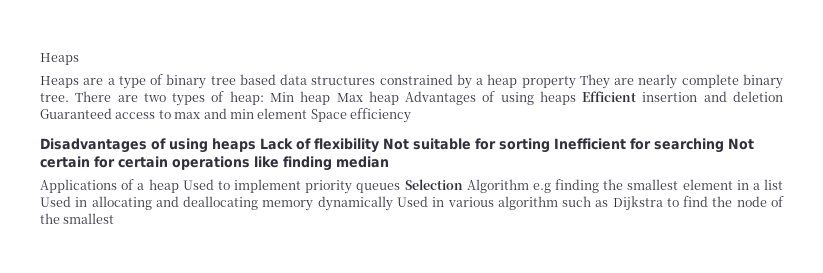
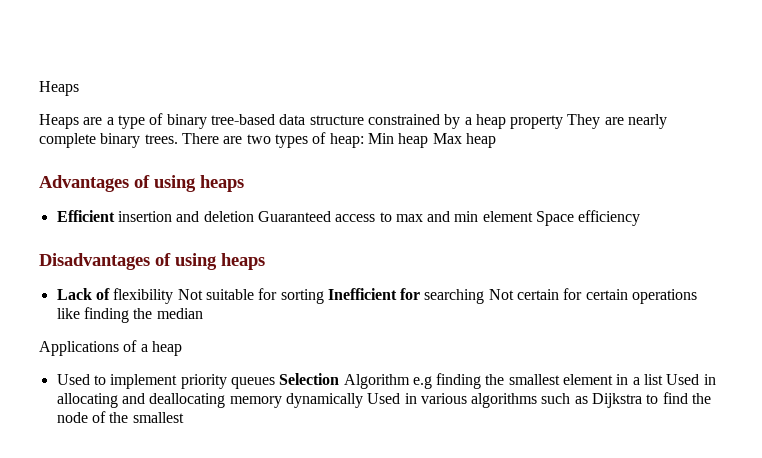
- Heaps are a type of binary tree based data structures constrained by a heap property They are nearly complete binary tree.
+ Heaps are a type of binary tree-based data structure constrained by a heap property They are nearly complete binary trees.
- There are two types of heap: Min heap Max heap Advantages of using heaps Efficient insertion and deletion Guaranteed access to max and min element Space efficiency
+ There are two types of heap: Min heap Max heap
+ Advantages of using heaps
+ Efficient insertion and deletion Guaranteed access to max and min element Space efficiency
- Disadvantages of using heaps Lack of flexibility Not suitable for sorting Inefficient for searching Not certain for certain operations like finding median
+ Disadvantages of using heaps
+ Lack of flexibility Not suitable for sorting Inefficient for searching Not certain for certain operations like finding the median
- Applications of a heap Used to implement priority queues Selection Algorithm e.g finding the smallest element in a list Used in allocating and deallocating memory dynamically Used in various algorithm such as Dijkstra to find the node of the smallest
+ Applications of a heap
+ Used to implement priority queues Selection Algorithm e.g finding the smallest element in a list Used in allocating and deallocating memory dynamically Used in various algorithms such as Dijkstra to find the node of the smallest

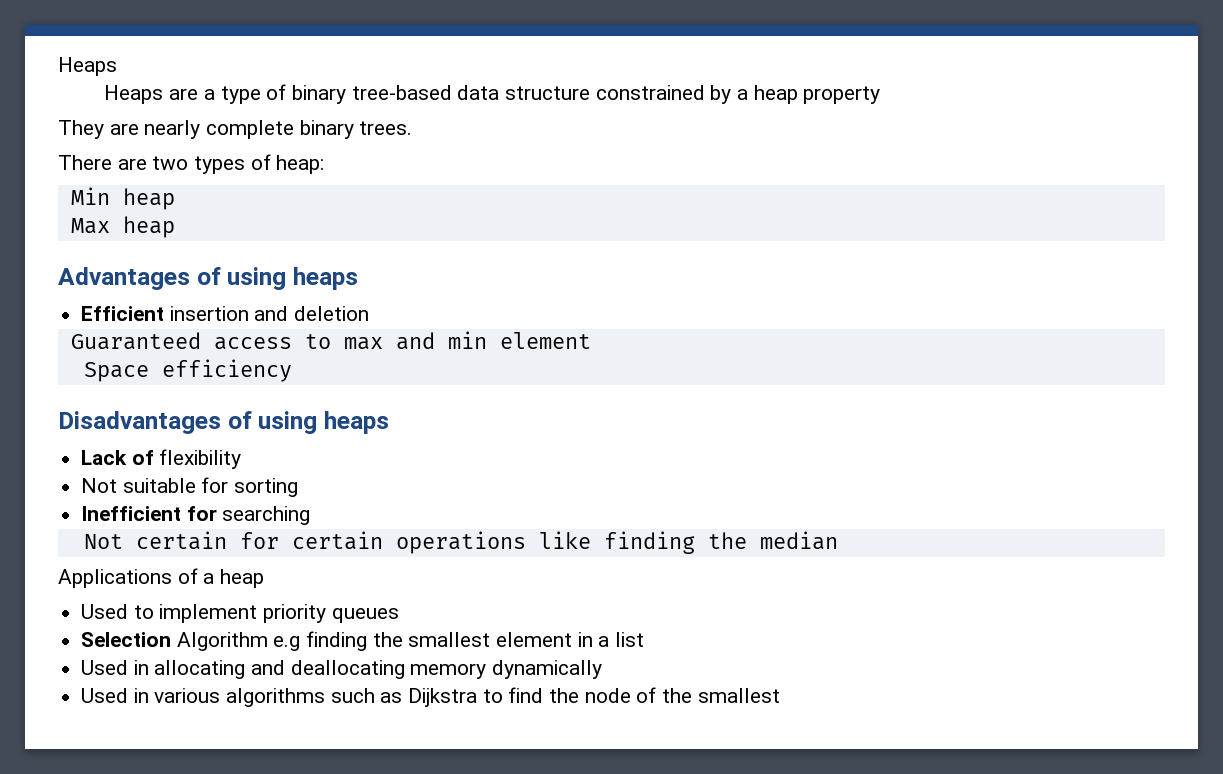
- Heaps are a type of binary tree-based data structure constrained by a heap property They are nearly complete binary trees. There are two types of heap: Min heap Max heap
+ Heaps are a type of binary tree-based data structure constrained by a heap property
+ They are nearly complete binary trees.
+ There are two types of heap:
+ Min heap
+ Max heap
- Efficient insertion and deletion Guaranteed access to max and min element Space efficiency
+ Efficient insertion and deletion
+ Guaranteed access to max and min element
+ Space efficiency
- Lack of flexibility Not suitable for sorting Inefficient for searching Not certain for certain operations like finding the median
+ Lack of flexibility
+ Not suitable for sorting
+ Inefficient for searching
+ Not certain for certain operations like finding the median
- Used to implement priority queues Selection Algorithm e.g finding the smallest element in a list Used in allocating and deallocating memory dynamically Used in various algorithms such as Dijkstra to find the node of the smallest
+ Used to implement priority queues
+ Selection Algorithm e.g finding the smallest element in a list
+ Used in allocating and deallocating memory dynamically
+ Used in various algorithms such as Dijkstra to find the node of the smallest

